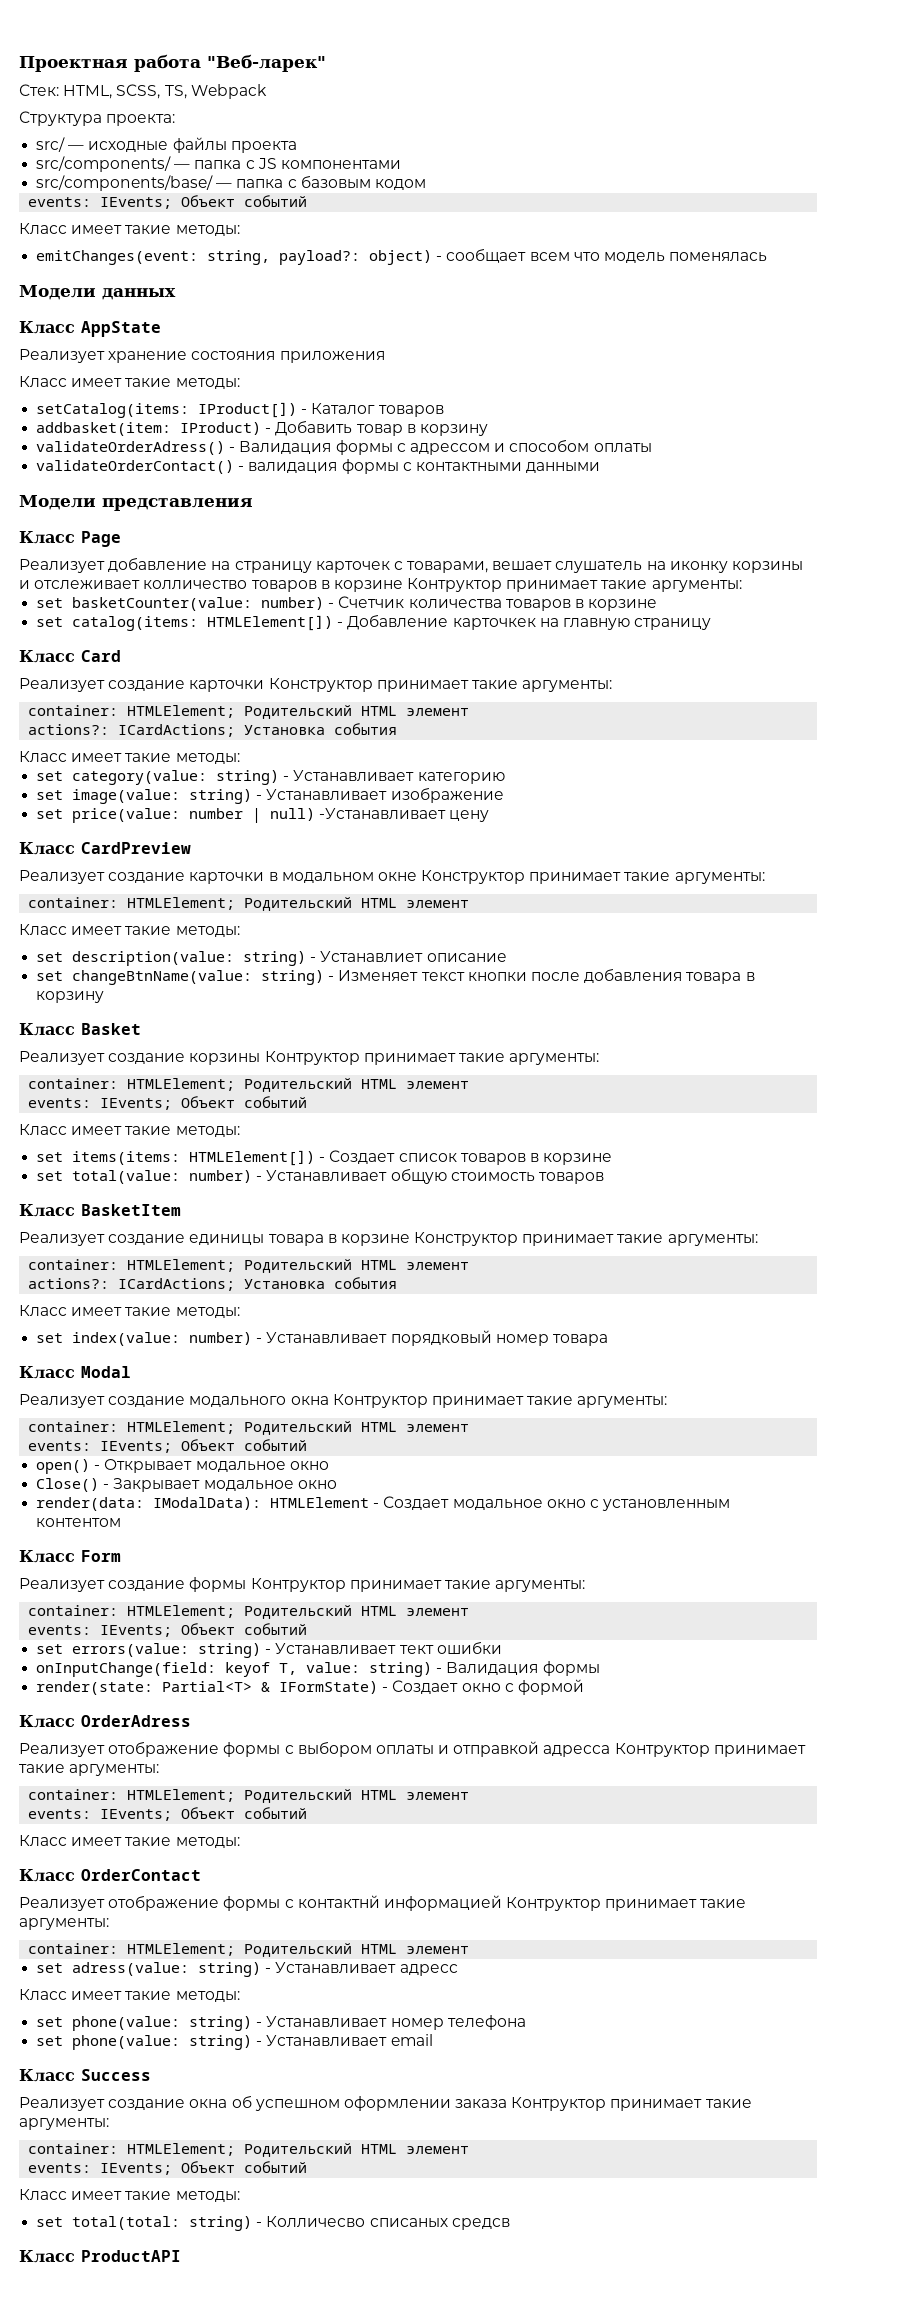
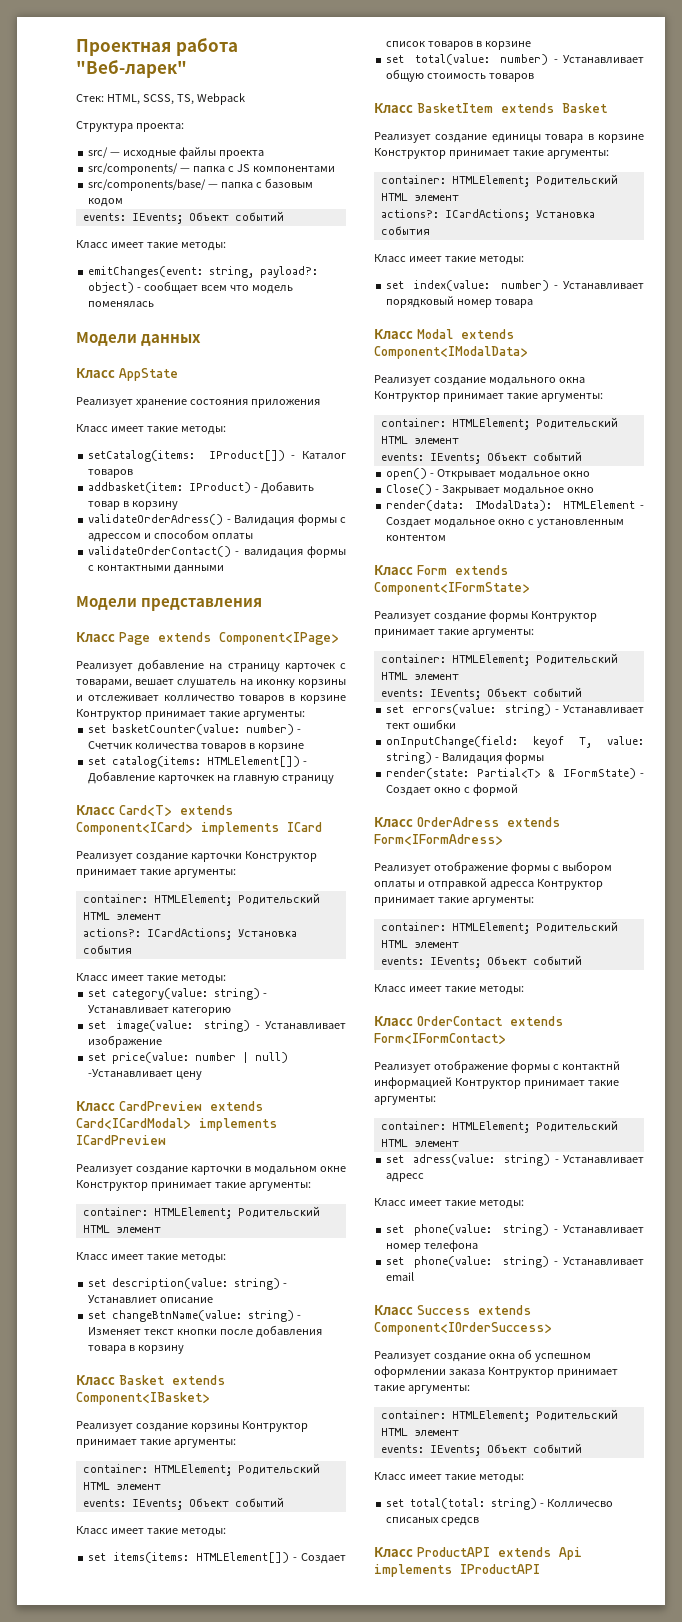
- Класс Page
+ Класс Page extends Component<IPage>
- Класс Card
+ Класс Card<T> extends Component<ICard> implements ICard
- Класс CardPreview
+ Класс CardPreview extends Card<ICardModal> implements ICardPreview
- Класс Basket
+ Класс Basket extends Component<IBasket>
- Класс BasketItem
+ Класс BasketItem extends Basket
- Класс Modal
+ Класс Modal extends Component<IModalData>
- Класс Form
+ Класс Form extends Component<IFormState>
- Класс OrderAdress
+ Класс OrderAdress extends Form<IFormAdress>
- Класс OrderContact
+ Класс OrderContact extends Form<IFormContact>
- Класс Success
+ Класс Success extends Component<IOrderSuccess>
- Класс ProductAPI
+ Класс ProductAPI extends Api implements IProductAPI

